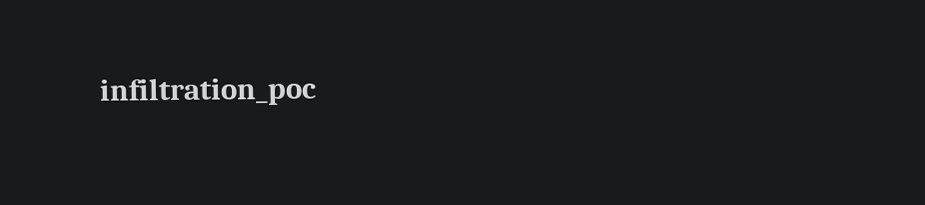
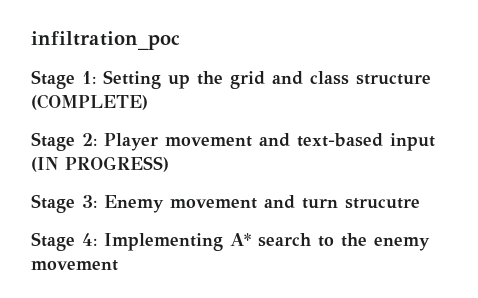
+ Stage 1: Setting up the grid and class structure (COMPLETE)
+ Stage 2: Player movement and text-based input (IN PROGRESS)
+ Stage 3: Enemy movement and turn strucutre
+ Stage 4: Implementing A* search to the enemy movement

